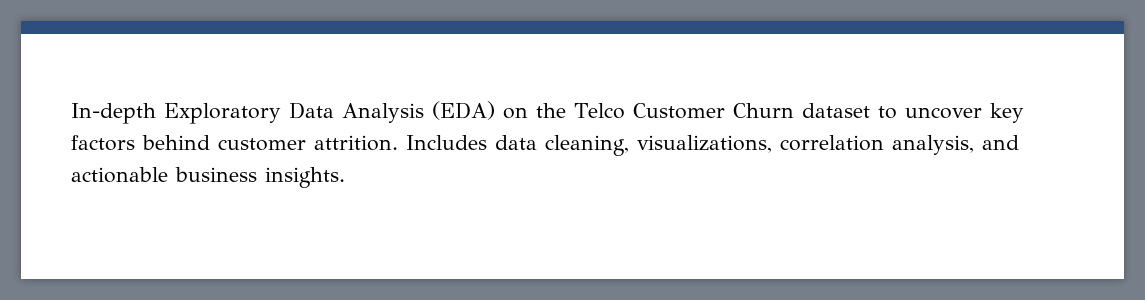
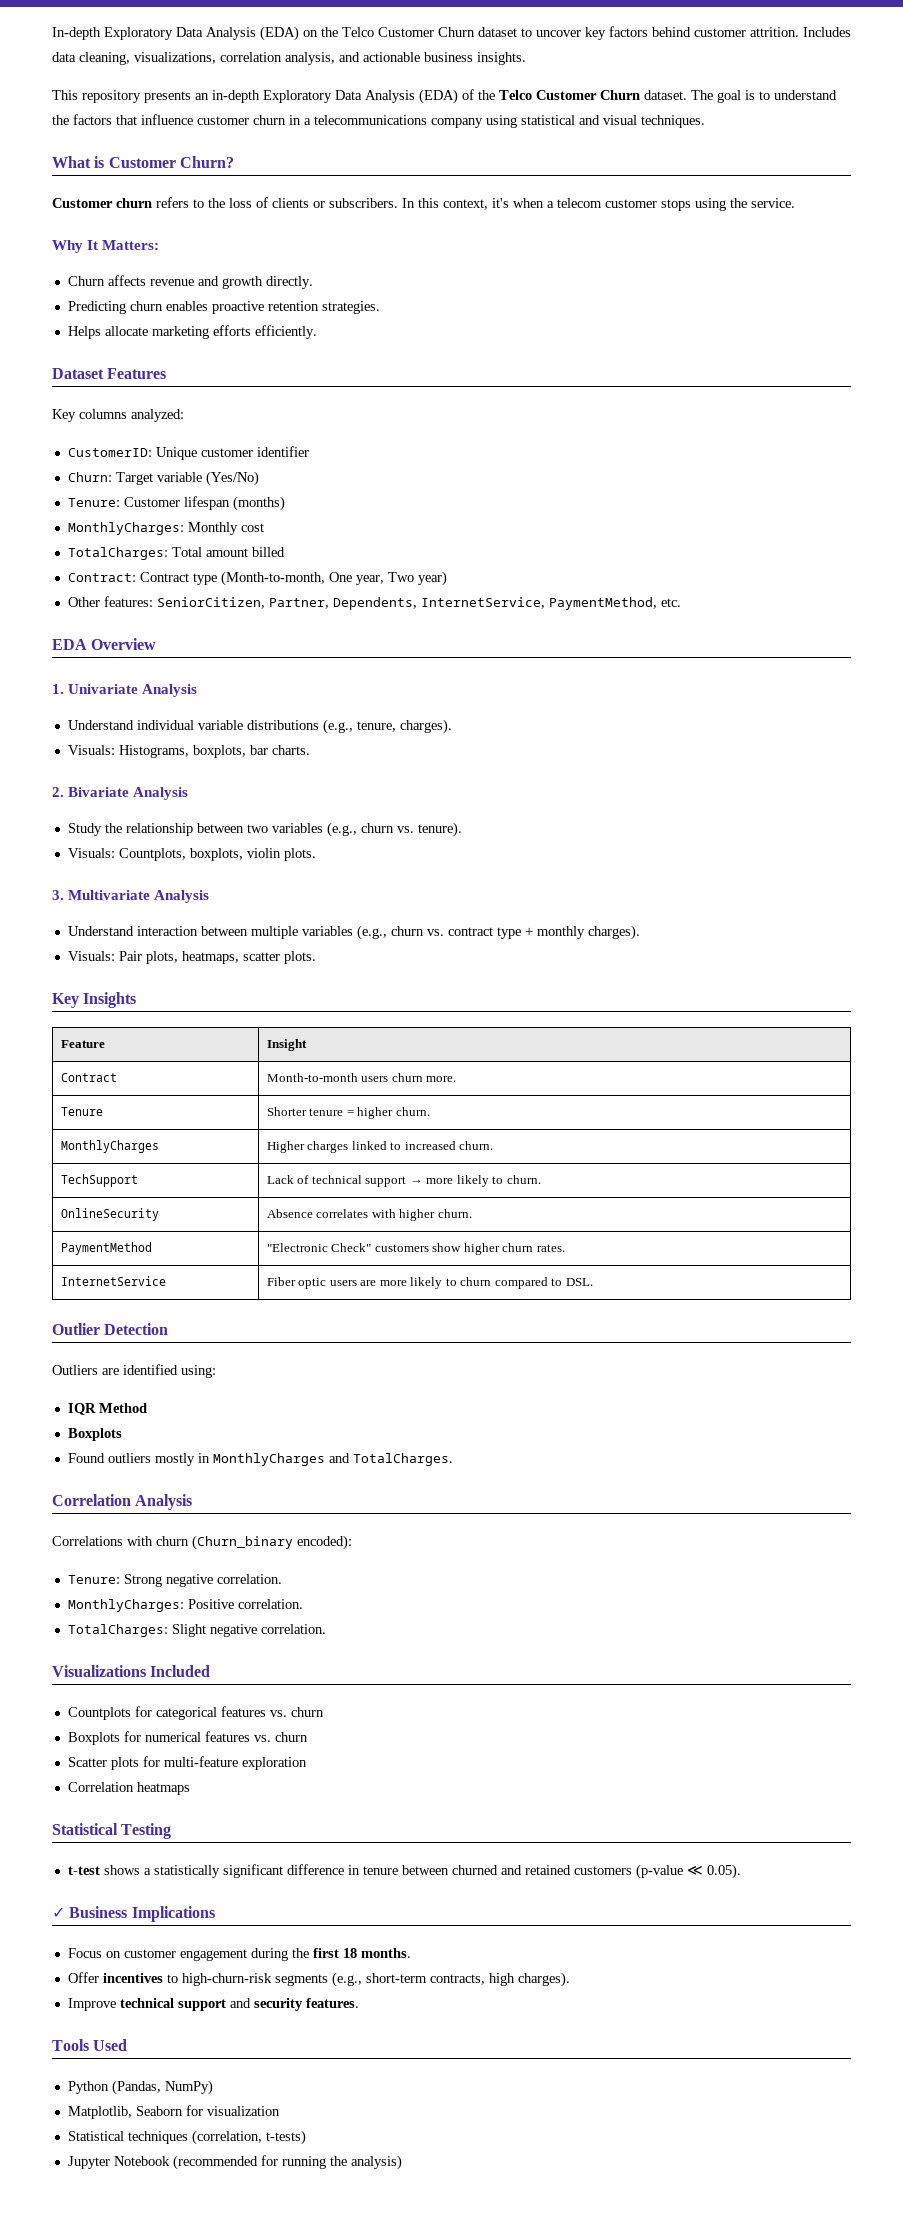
+ This repository presents an in-depth Exploratory Data Analysis (EDA) of the Telco Customer Churn dataset. The goal is to understand the factors that influence customer churn in a telecommunications company using statistical and visual techniques.
+ What is Customer Churn?
+ Customer churn refers to the loss of clients or subscribers. In this context, it's when a telecom customer stops using the service.
+ Why It Matters:
+ Churn affects revenue and growth directly.
+ Predicting churn enables proactive retention strategies.
+ Helps allocate marketing efforts efficiently.
+ Dataset Features
+ Key columns analyzed:
+ CustomerID: Unique customer identifier
+ Churn: Target variable (Yes/No)
+ Tenure: Customer lifespan (months)
+ MonthlyCharges: Monthly cost
+ TotalCharges: Total amount billed
+ Contract: Contract type (Month-to-month, One year, Two year)
+ Other features: SeniorCitizen, Partner, Dependents, InternetService, PaymentMethod, etc.
+ EDA Overview
+ 1. Univariate Analysis
+ Understand individual variable distributions (e.g., tenure, charges).
+ Visuals: Histograms, boxplots, bar charts.
+ 2. Bivariate Analysis
+ Study the relationship between two variables (e.g., churn vs. tenure).
+ Visuals: Countplots, boxplots, violin plots.
+ 3. Multivariate Analysis
+ Understand interaction between multiple variables (e.g., churn vs. contract type + monthly charges).
+ Visuals: Pair plots, heatmaps, scatter plots.
+ Key Insights
+ Feature | Insight
+ Contract | Month-to-month users churn more.
+ Tenure | Shorter tenure = higher churn.
+ MonthlyCharges | Higher charges linked to increased churn.
+ TechSupport | Lack of technical support → more likely to churn.
+ OnlineSecurity | Absence correlates with higher churn.
+ PaymentMethod | "Electronic Check" customers show higher churn rates.
+ InternetService | Fiber optic users are more likely to churn compared to DSL.
+ Outlier Detection
+ Outliers are identified using:
+ IQR Method
+ Boxplots
+ Found outliers mostly in MonthlyCharges and TotalCharges.
+ Correlation Analysis
+ Correlations with churn (Churn_binary encoded):
+ Tenure: Strong negative correlation.
+ MonthlyCharges: Positive correlation.
+ TotalCharges: Slight negative correlation.
+ Visualizations Included
+ Countplots for categorical features vs. churn
+ Boxplots for numerical features vs. churn
+ Scatter plots for multi-feature exploration
+ Correlation heatmaps
+ Statistical Testing
+ t-test shows a statistically significant difference in tenure between churned and retained customers (p-value ≪ 0.05).
+ ✓ Business Implications
+ Focus on customer engagement during the first 18 months.
+ Offer incentives to high-churn-risk segments (e.g., short-term contracts, high charges).
+ Improve technical support and security features.
+ Tools Used
+ Python (Pandas, NumPy)
+ Matplotlib, Seaborn for visualization
+ Statistical techniques (correlation, t-tests)
+ Jupyter Notebook (recommended for running the analysis)

